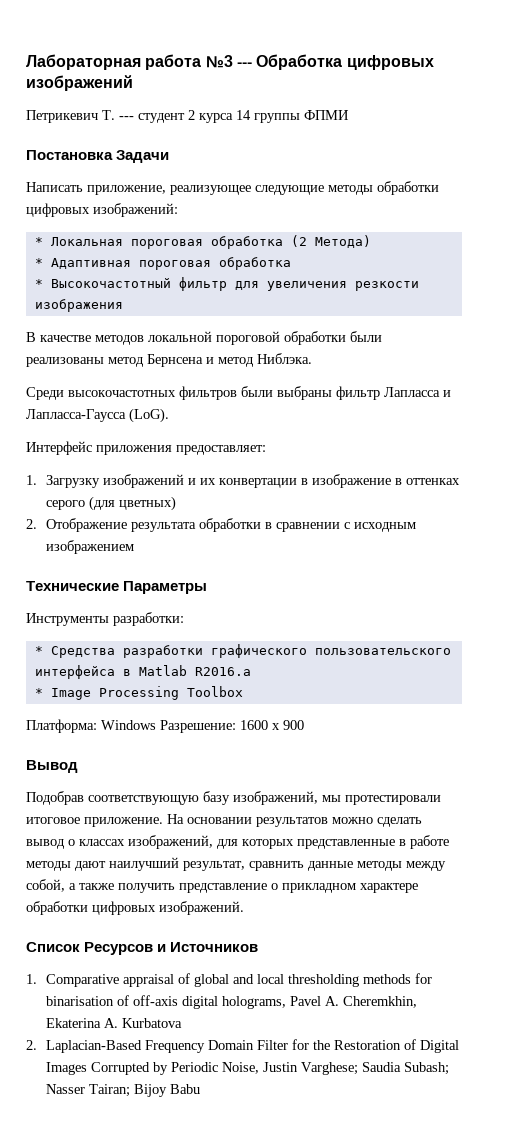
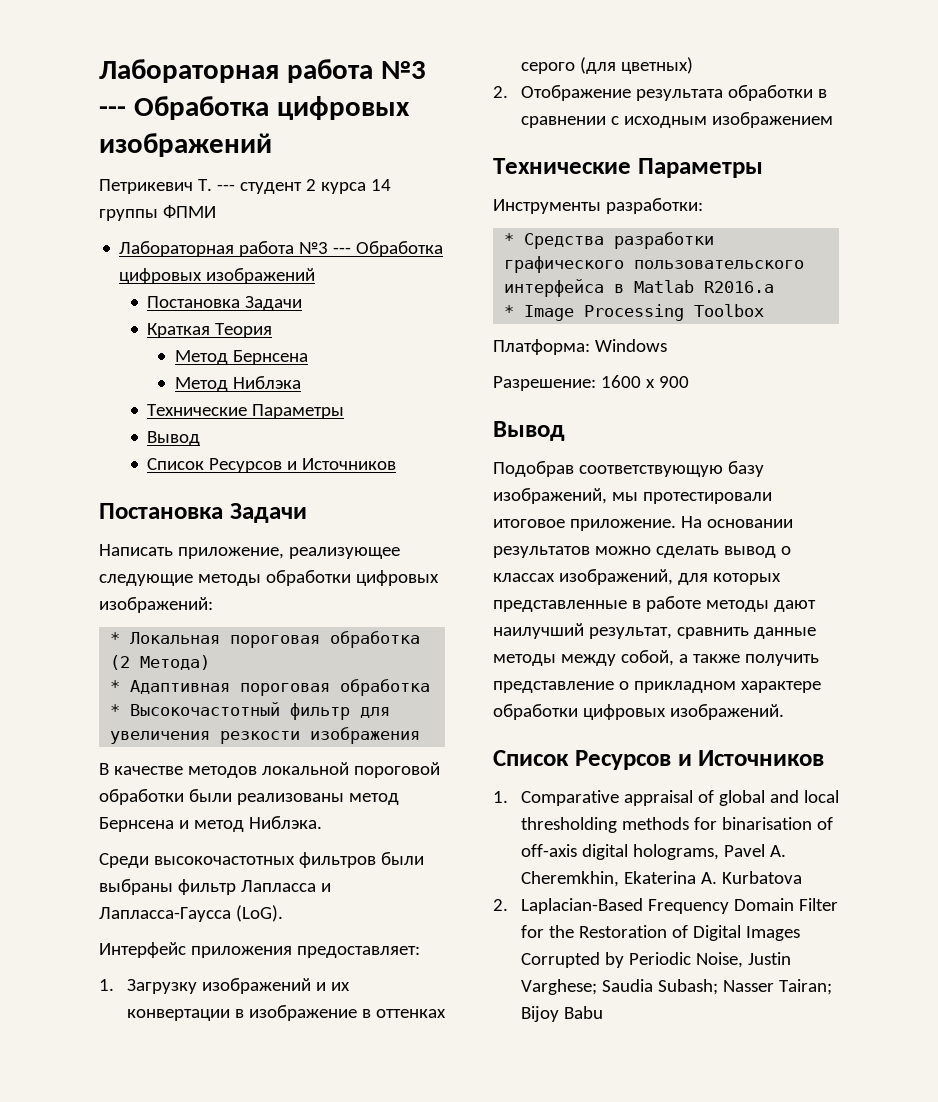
  Петрикевич Т. --- студент 2 курса 14 группы ФПМИ
+ Лабораторная работа №3 --- Обработка цифровых изображений
+ Постановка Задачи
+ Краткая Теория
+ Метод Бернсена
+ Метод Ниблэка
+ Технические Параметры
+ Вывод
+ Список Ресурсов и Источников
- Платформа: Windows Разрешение: 1600 x 900
+ Платформа: Windows
+ Разрешение: 1600 x 900

